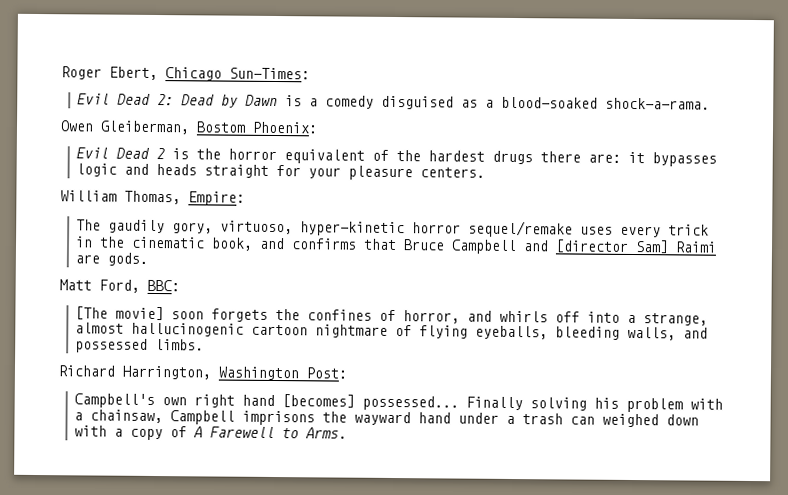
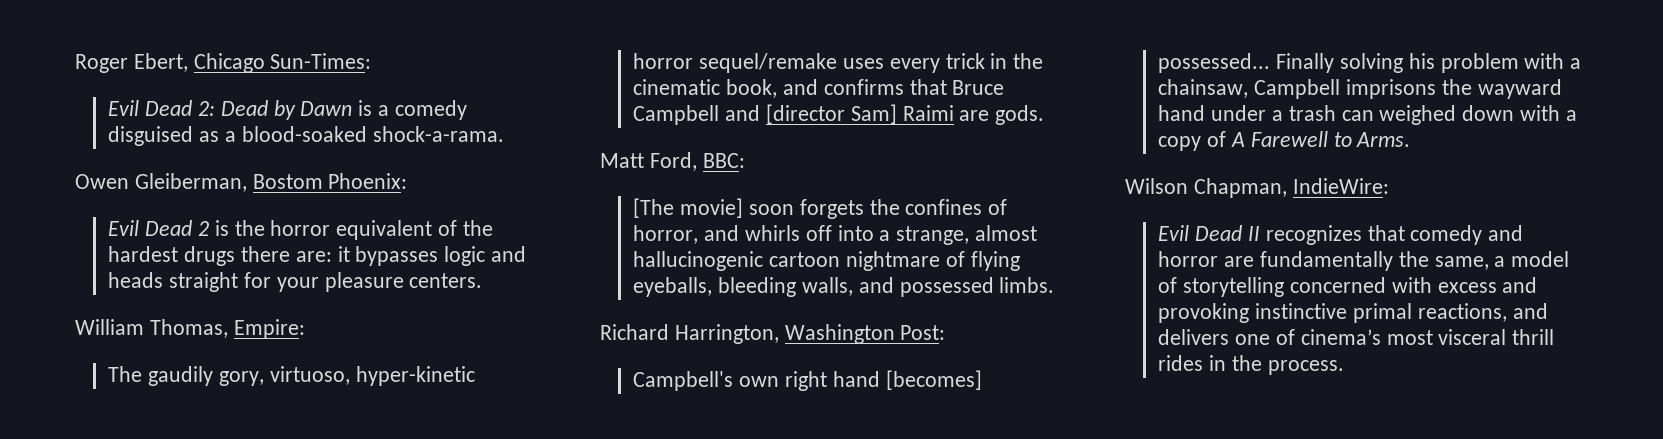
+ Wilson Chapman, IndieWire:
+ Evil Dead II recognizes that comedy and horror are fundamentally the same, a model of storytelling concerned with excess and provoking instinctive primal reactions, and delivers one of cinema’s most visceral thrill rides in the process.

